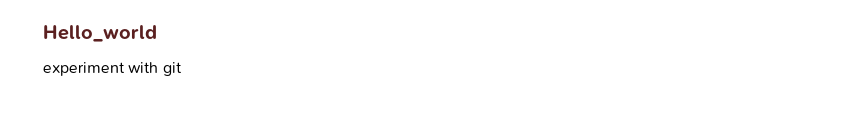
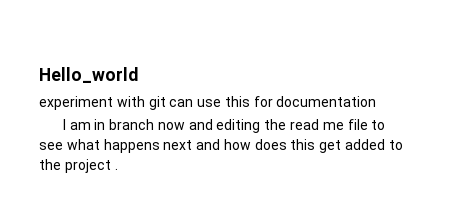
- experiment with git
+ experiment with git can use this for documentation
+ I am in branch now and editing the read me file to see what happens next and how does this get added to the project .

